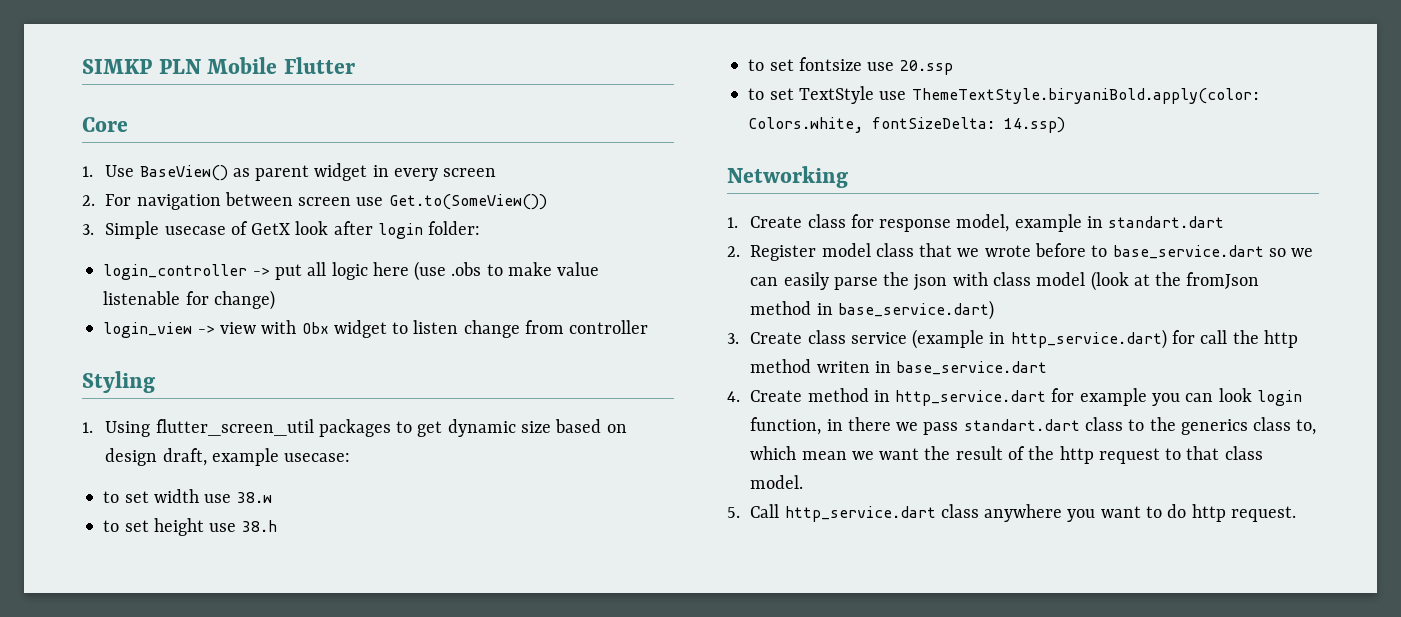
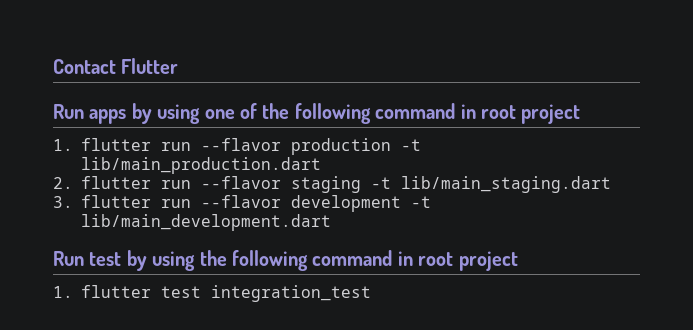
- SIMKP PLN Mobile Flutter
- Core
- 1. Use BaseView() as parent widget in every screen
- 2. For navigation between screen use Get.to(SomeView())
- 3. Simple usecase of GetX look after login folder:
- login_controller -> put all logic here (use .obs to make value listenable for change)
- login_view -> view with Obx widget to listen change from controller
- Styling
- 1. Using flutter_screen_util packages to get dynamic size based on design draft, example usecase:
- to set width use 38.w
- to set height use 38.h
- to set fontsize use 20.ssp
- to set TextStyle use ThemeTextStyle.biryaniBold.apply(color: Colors.white, fontSizeDelta: 14.ssp)
- Networking
- 1. Create class for response model, example in standart.dart
- 2. Register model class that we wrote before to base_service.dart so we can easily parse the json with class model (look at the fromJson method in base_service.dart)
- 3. Create class service (example in http_service.dart) for call the http method writen in base_service.dart
- 4. Create method in http_service.dart for example you can look login function, in there we pass standart.dart class to the generics class to, which mean we want the result of the http request to that class model.
- 5. Call http_service.dart class anywhere you want to do http request.
+ Contact Flutter
+ Run apps by using one of the following command in root project
+ 1. flutter run --flavor production -t lib/main_production.dart
+ 2. flutter run --flavor staging -t lib/main_staging.dart
+ 3. flutter run --flavor development -t lib/main_development.dart
+ Run test by using the following command in root project
+ 1. flutter test integration_test

